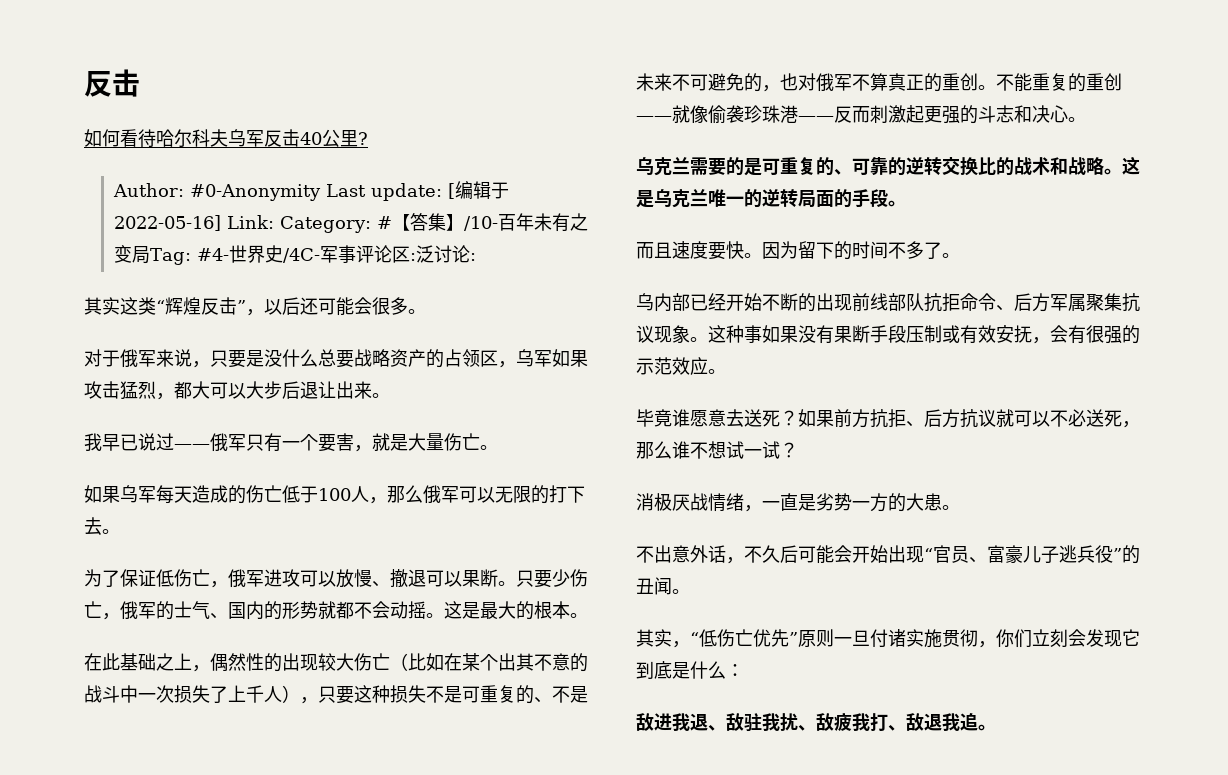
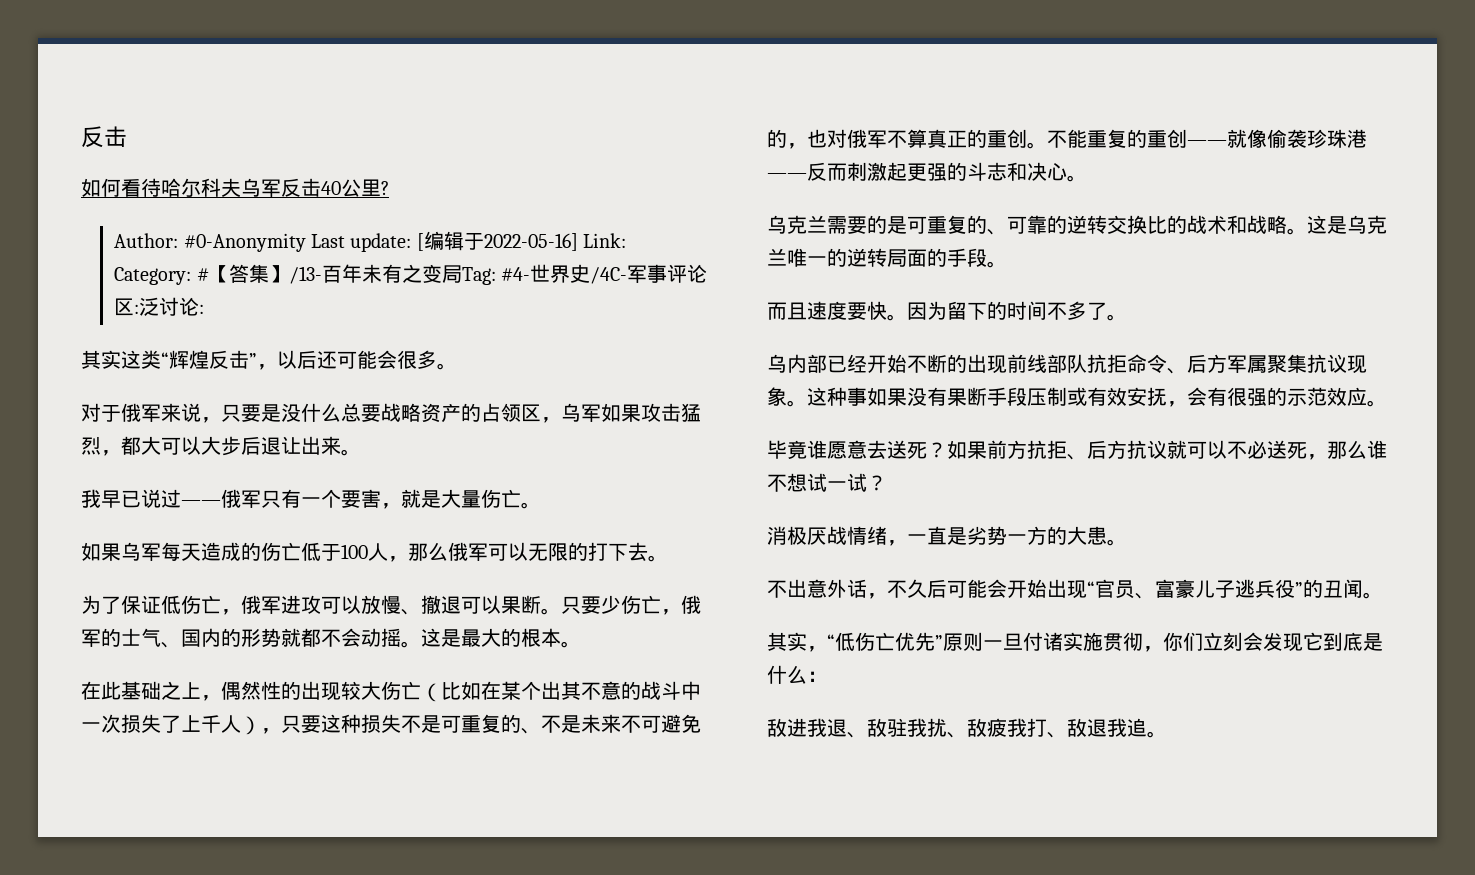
- Author: #0-Anonymity Last update: [编辑于2022-05-16] Link: Category: #【答集】/10-百年未有之变局Tag: #4-世界史/4C-军事评论区:泛讨论:
+ Author: #0-Anonymity Last update: [编辑于2022-05-16] Link: Category: #【答集】/13-百年未有之变局Tag: #4-世界史/4C-军事评论区:泛讨论:

